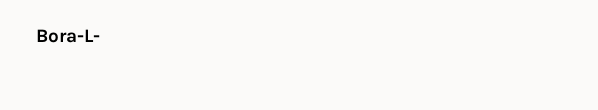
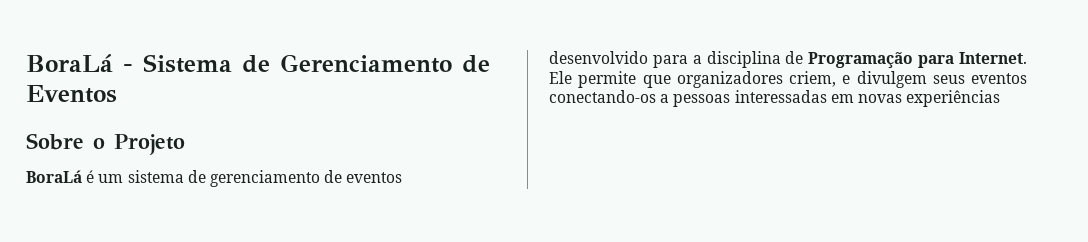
- Bora-L-
+ BoraLá - Sistema de Gerenciamento de Eventos
+ Sobre o Projeto
+ BoraLá é um sistema de gerenciamento de eventos desenvolvido para a disciplina de Programação para Internet. Ele permite que organizadores criem, e divulgem seus eventos conectando-os a pessoas interessadas em novas experiências

